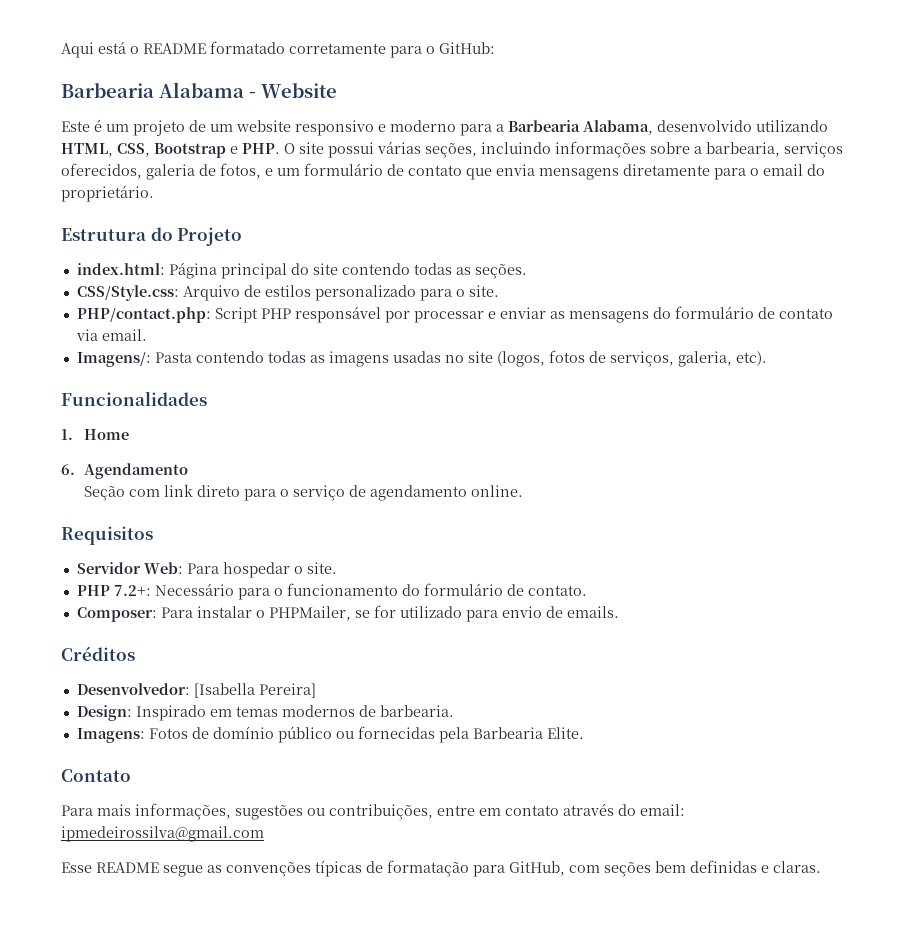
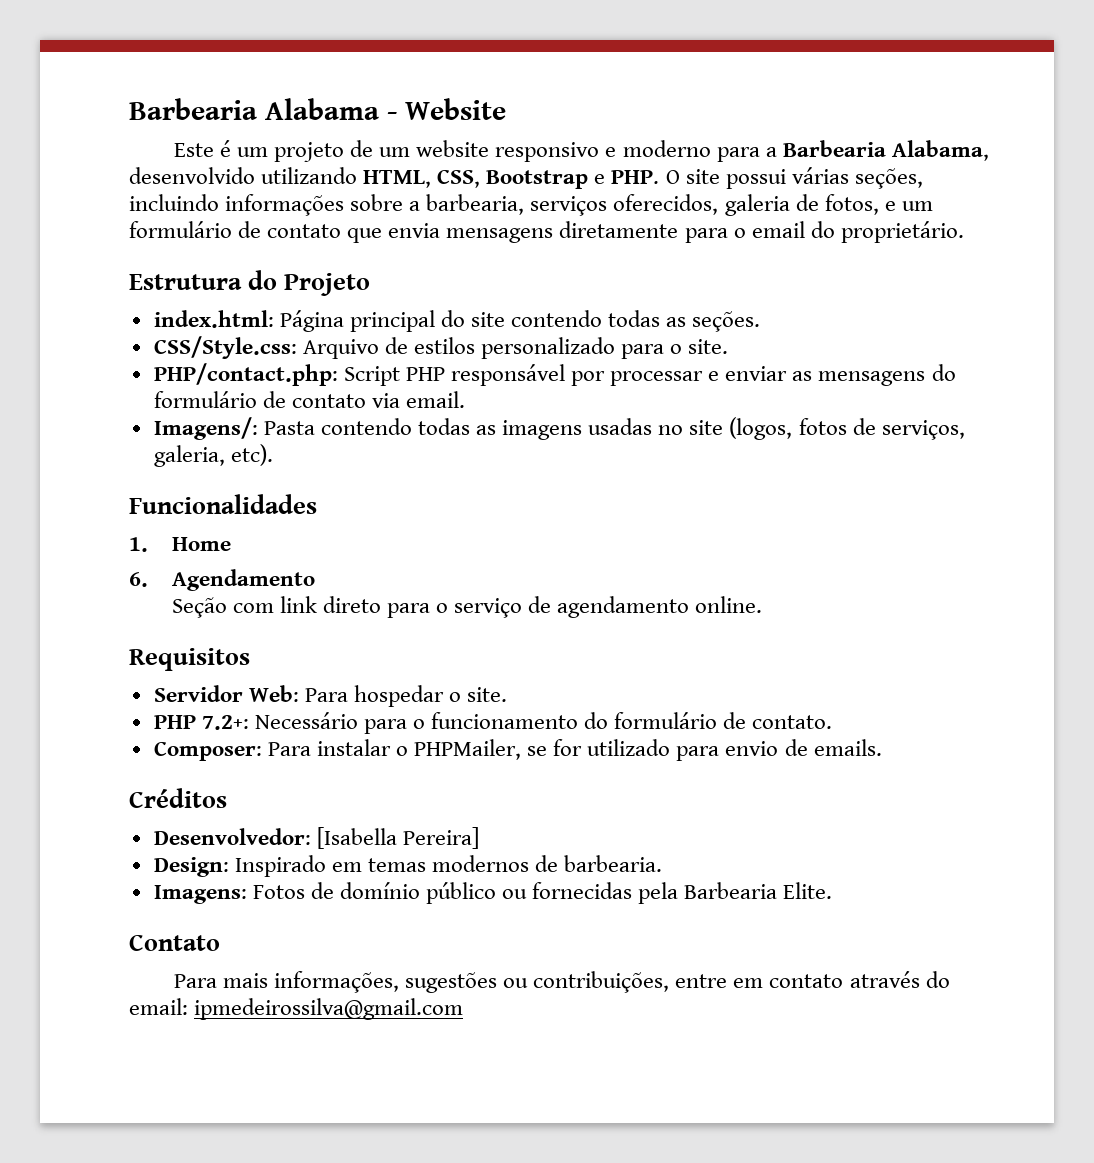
- Aqui está o README formatado corretamente para o GitHub:
- Esse README segue as convenções típicas de formatação para GitHub, com seções bem definidas e claras.

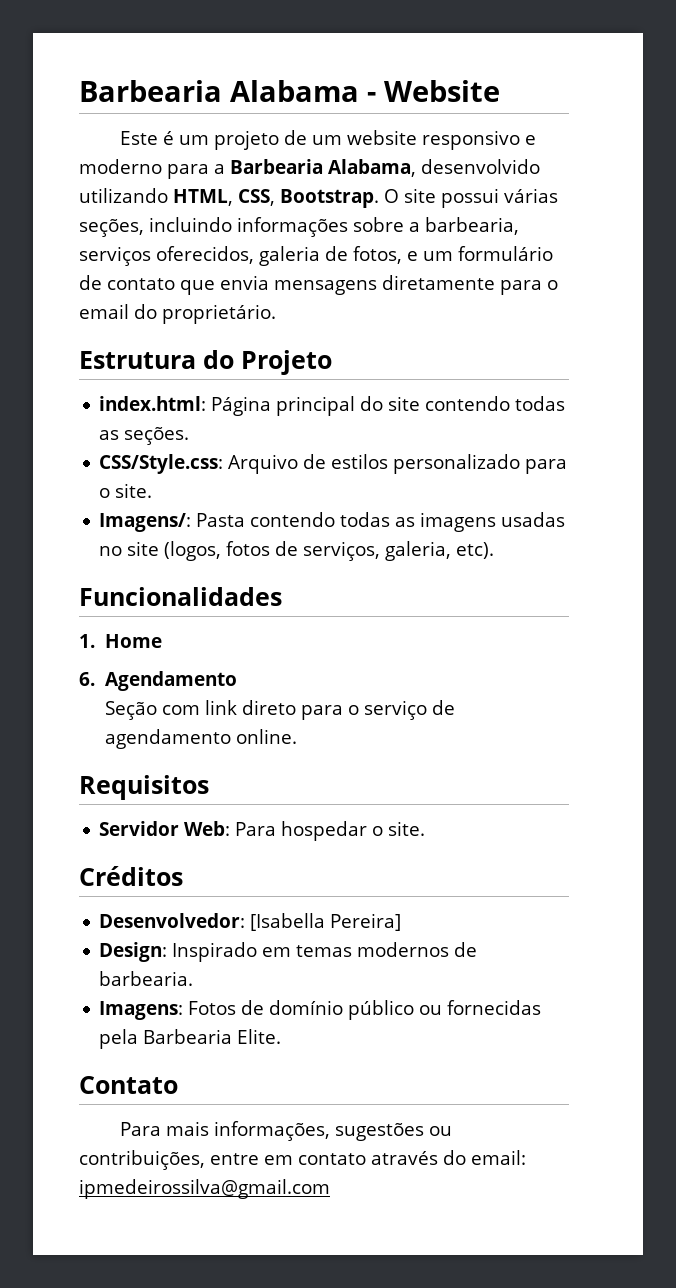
- Este é um projeto de um website responsivo e moderno para a Barbearia Alabama, desenvolvido utilizando HTML, CSS, Bootstrap e PHP. O site possui várias seções, incluindo informações sobre a barbearia, serviços oferecidos, galeria de fotos, e um formulário de contato que envia mensagens diretamente para o email do proprietário.
+ Este é um projeto de um website responsivo e moderno para a Barbearia Alabama, desenvolvido utilizando HTML, CSS, Bootstrap. O site possui várias seções, incluindo informações sobre a barbearia, serviços oferecidos, galeria de fotos, e um formulário de contato que envia mensagens diretamente para o email do proprietário.
- PHP/contact.php: Script PHP responsável por processar e enviar as mensagens do formulário de contato via email.
- PHP 7.2+: Necessário para o funcionamento do formulário de contato.
- Composer: Para instalar o PHPMailer, se for utilizado para envio de emails.

